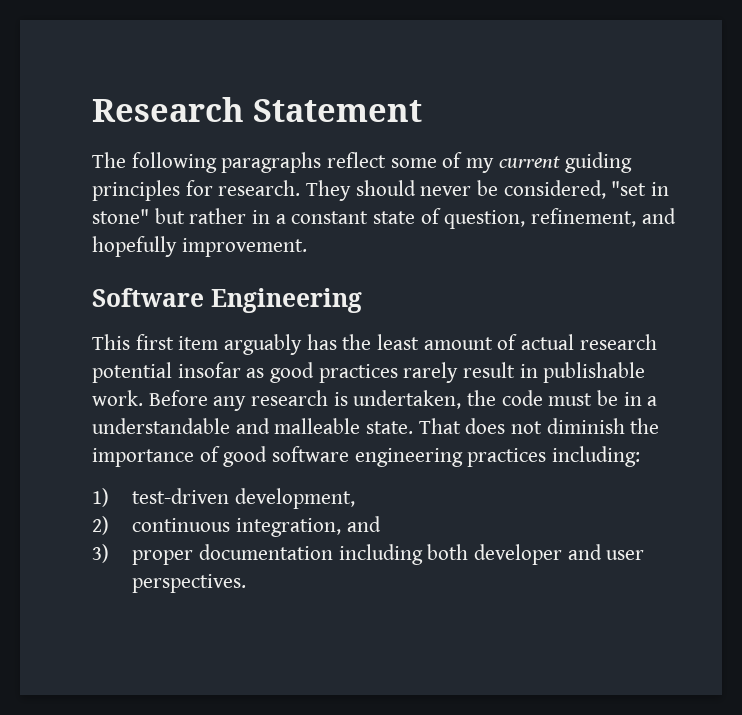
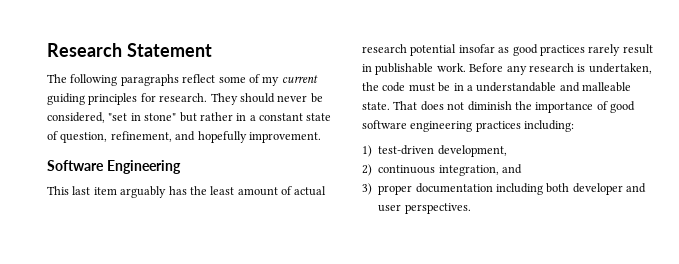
- This first item arguably has the least amount of actual research potential insofar as good practices rarely result in publishable work.
+ This last item arguably has the least amount of actual research potential insofar as good practices rarely result in publishable work.

